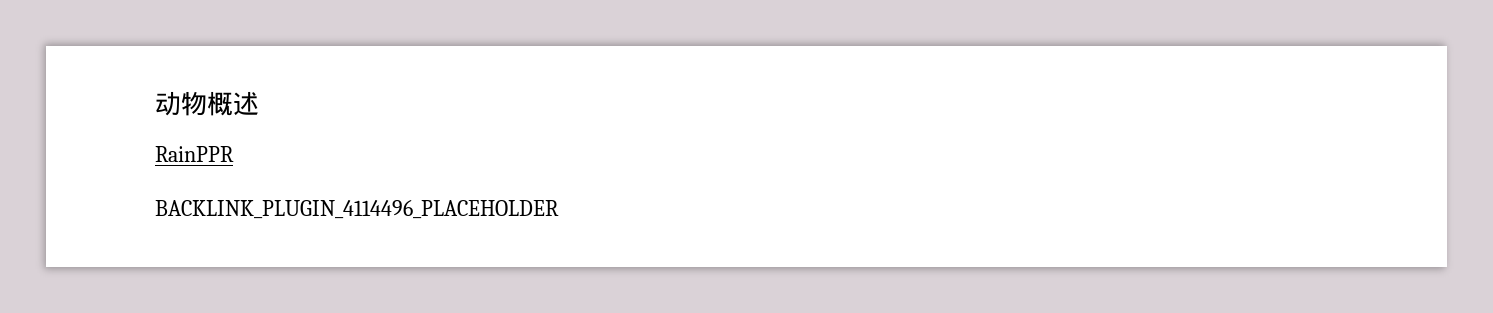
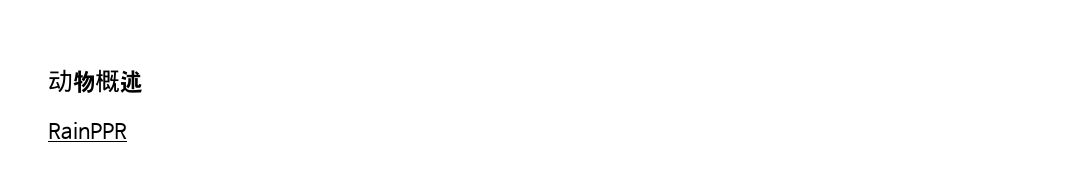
- BACKLINK_PLUGIN_4114496_PLACEHOLDER

